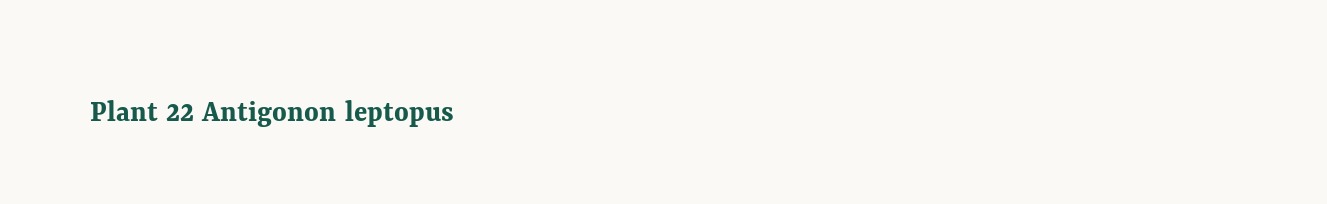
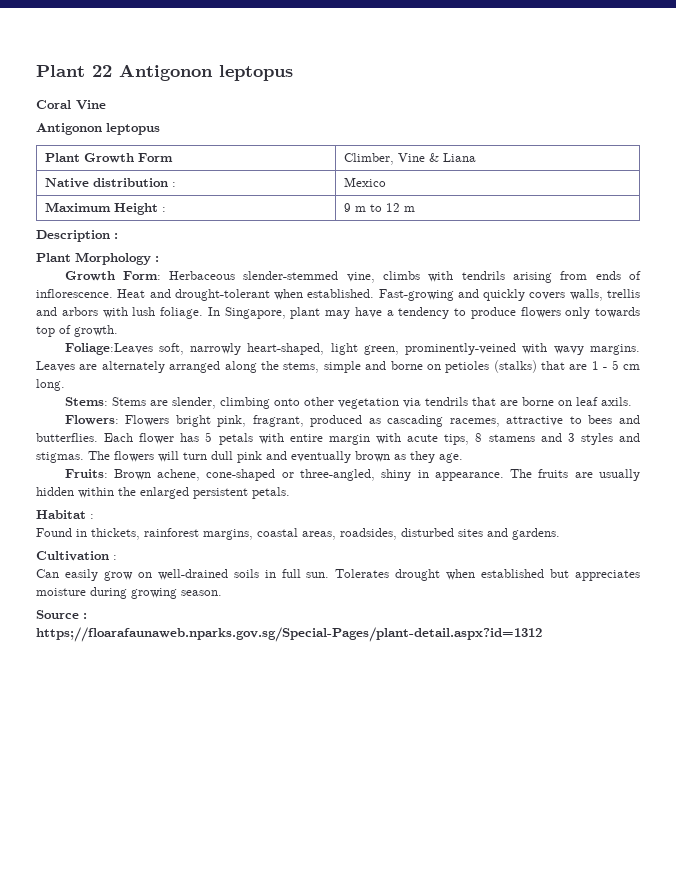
+ Coral Vine
+ Antigonon leptopus
+ Plant Growth Form | Climber, Vine & Liana
+ Native distribution : | Mexico
+ Maximum Height : | 9 m to 12 m
+ Description :
+ Plant Morphology :
+ Growth Form: Herbaceous slender-stemmed vine, climbs with tendrils arising from ends of inflorescence. Heat and drought-tolerant when established. Fast-growing and quickly covers walls, trellis and arbors with lush foliage. In Singapore, plant may have a tendency to produce flowers only towards top of growth.
+ Foliage:Leaves soft, narrowly heart-shaped, light green, prominently-veined with wavy margins. Leaves are alternately arranged along the stems, simple and borne on petioles (stalks) that are 1 - 5 cm long.
+ Stems: Stems are slender, climbing onto other vegetation via tendrils that are borne on leaf axils.
+ Flowers: Flowers bright pink, fragrant, produced as cascading racemes, attractive to bees and butterflies. Each flower has 5 petals with entire margin with acute tips, 8 stamens and 3 styles and stigmas. The flowers will turn dull pink and eventually brown as they age.
+ Fruits: Brown achene, cone-shaped or three-angled, shiny in appearance. The fruits are usually hidden within the enlarged persistent petals.
+ Habitat :
+ Found in thickets, rainforest margins, coastal areas, roadsides, disturbed sites and gardens.
+ Cultivation :
+ Can easily grow on well-drained soils in full sun. Tolerates drought when established but appreciates moisture during growing season.
+ Source :
+ https;//floarafaunaweb.nparks.gov.sg/Special-Pages/plant-detail.aspx?id=1312

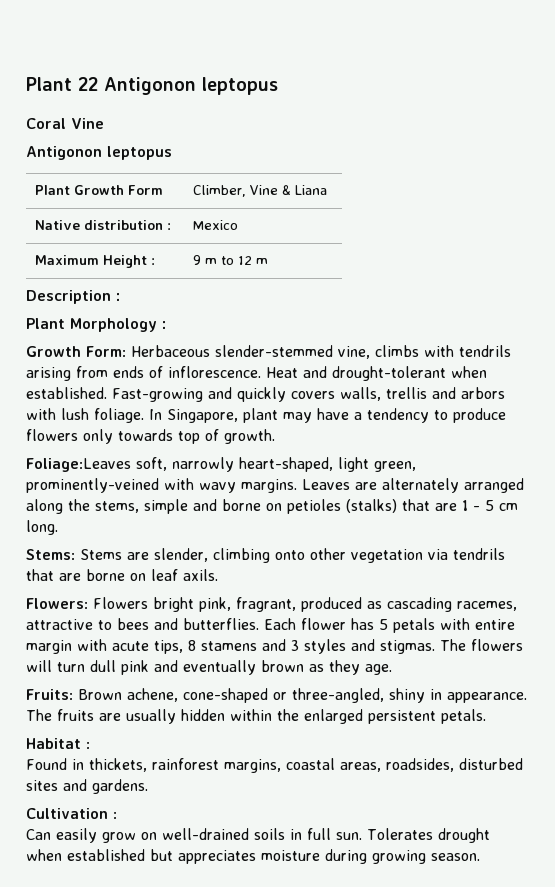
- Source :
- https;//floarafaunaweb.nparks.gov.sg/Special-Pages/plant-detail.aspx?id=1312

